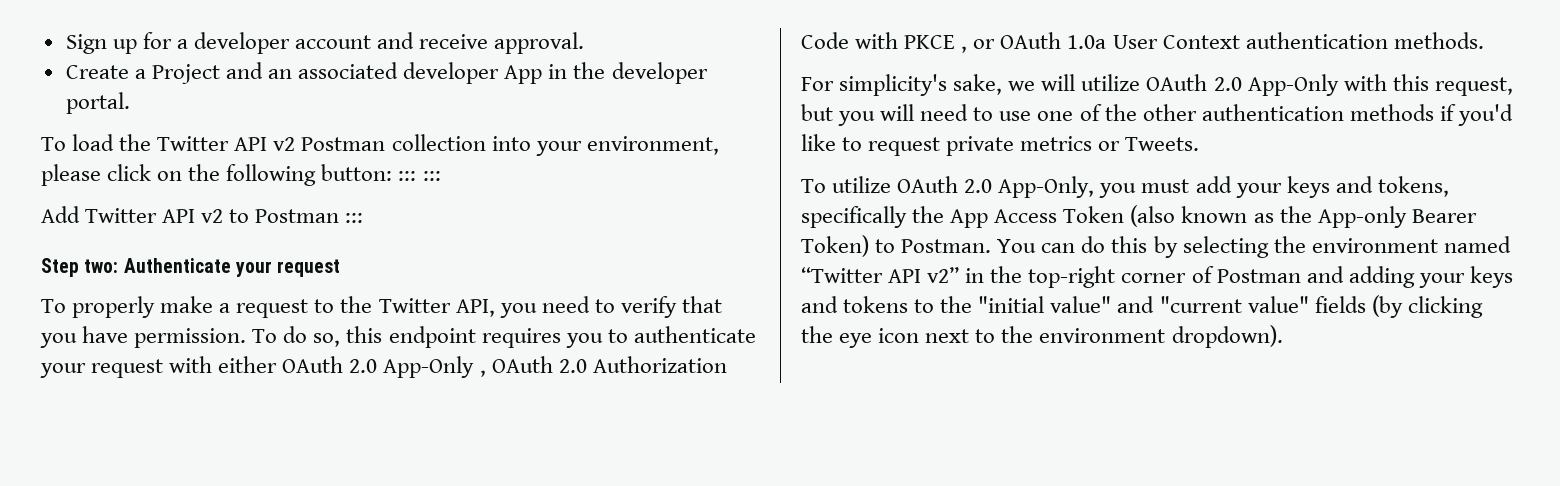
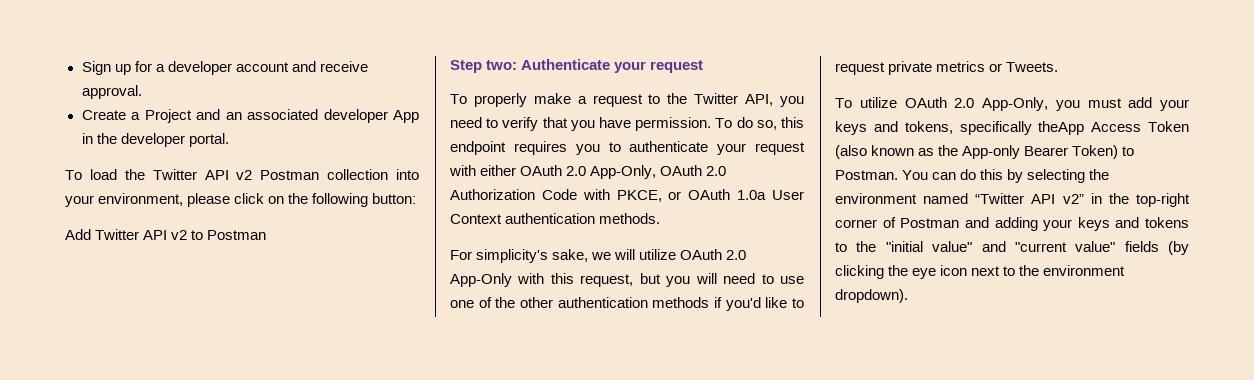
- To load the Twitter API v2 Postman collection into your environment, please click on the following button: ::: :::
+ To load the Twitter API v2 Postman collection into your environment, please click on the following button:
- Add Twitter API v2 to Postman :::
+ Add Twitter API v2 to Postman
- To do so, this endpoint requires you to authenticate your request with either OAuth 2.0 App-Only , OAuth 2.0 Authorization Code with PKCE , or OAuth 1.0a User Context authentication methods.
+ To do so, this endpoint requires you to authenticate your request with either OAuth 2.0 App-Only, OAuth 2.0 Authorization Code with PKCE, or OAuth 1.0a User Context authentication methods.
- To utilize OAuth 2.0 App-Only, you must add your keys and tokens, specifically the App Access Token (also known as the App-only Bearer Token) to Postman.
+ To utilize OAuth 2.0 App-Only, you must add your keys and tokens, specifically theApp Access Token (also known as the App-only Bearer Token) to Postman.

